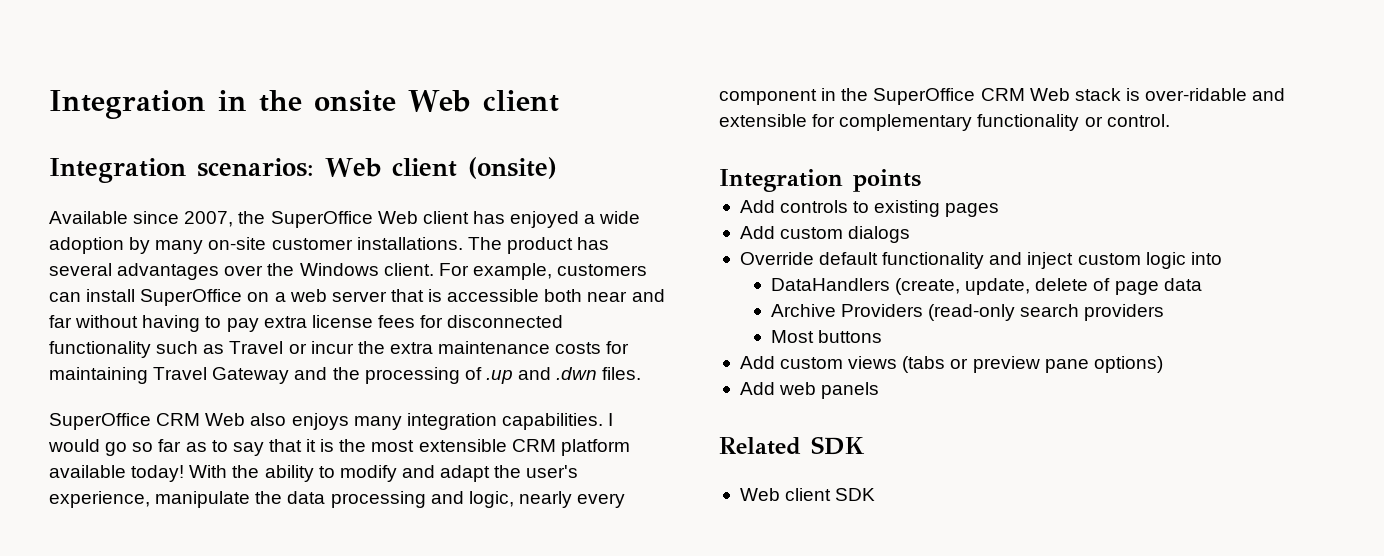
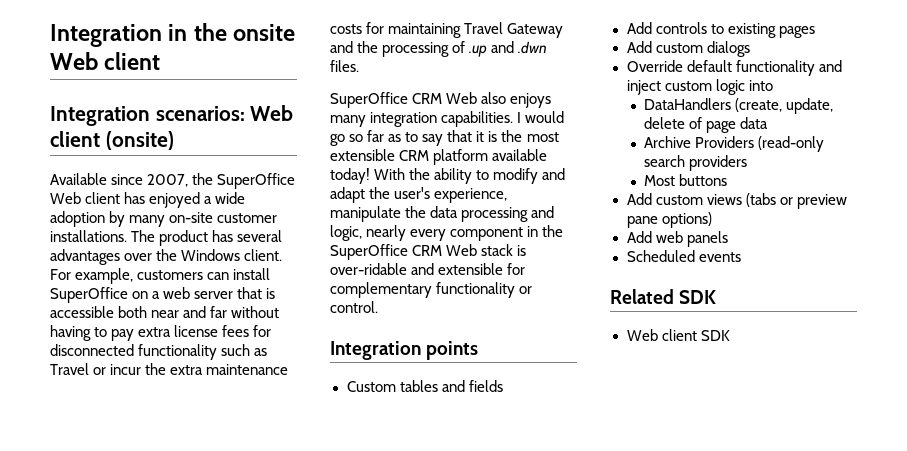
+ Custom tables and fields
+ Scheduled events

